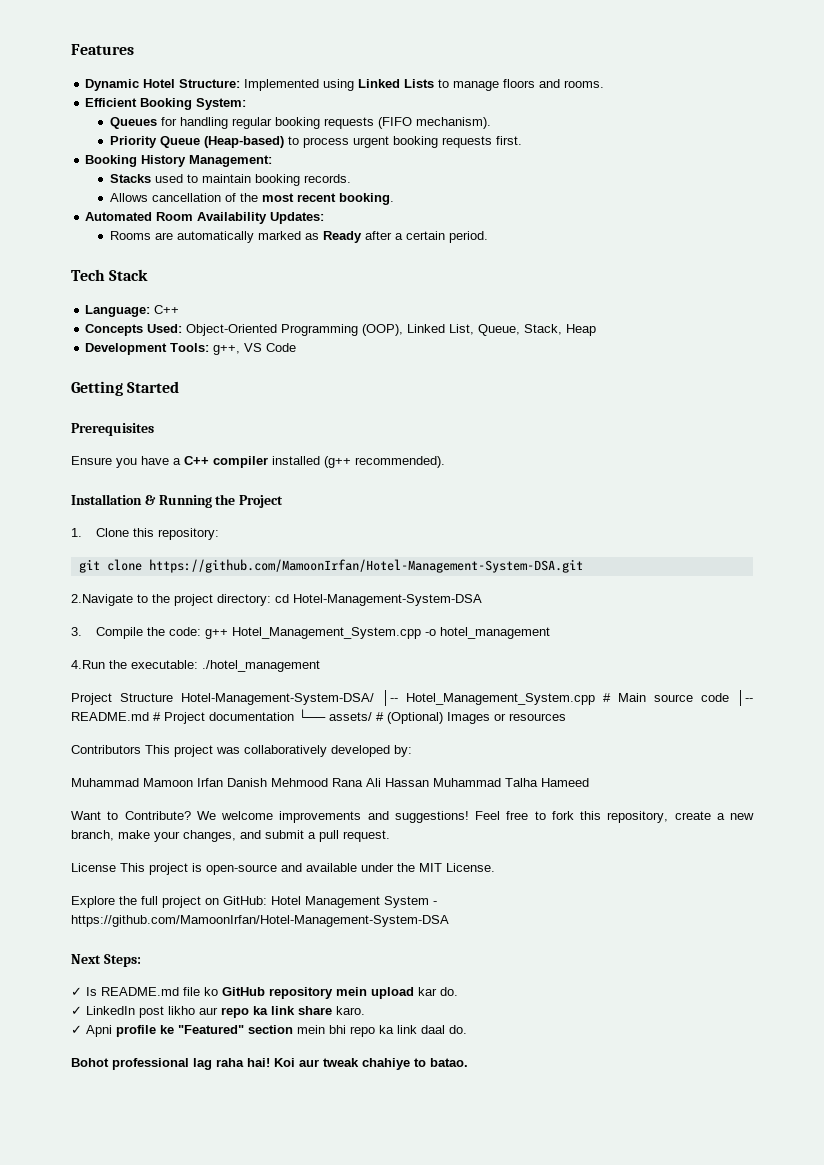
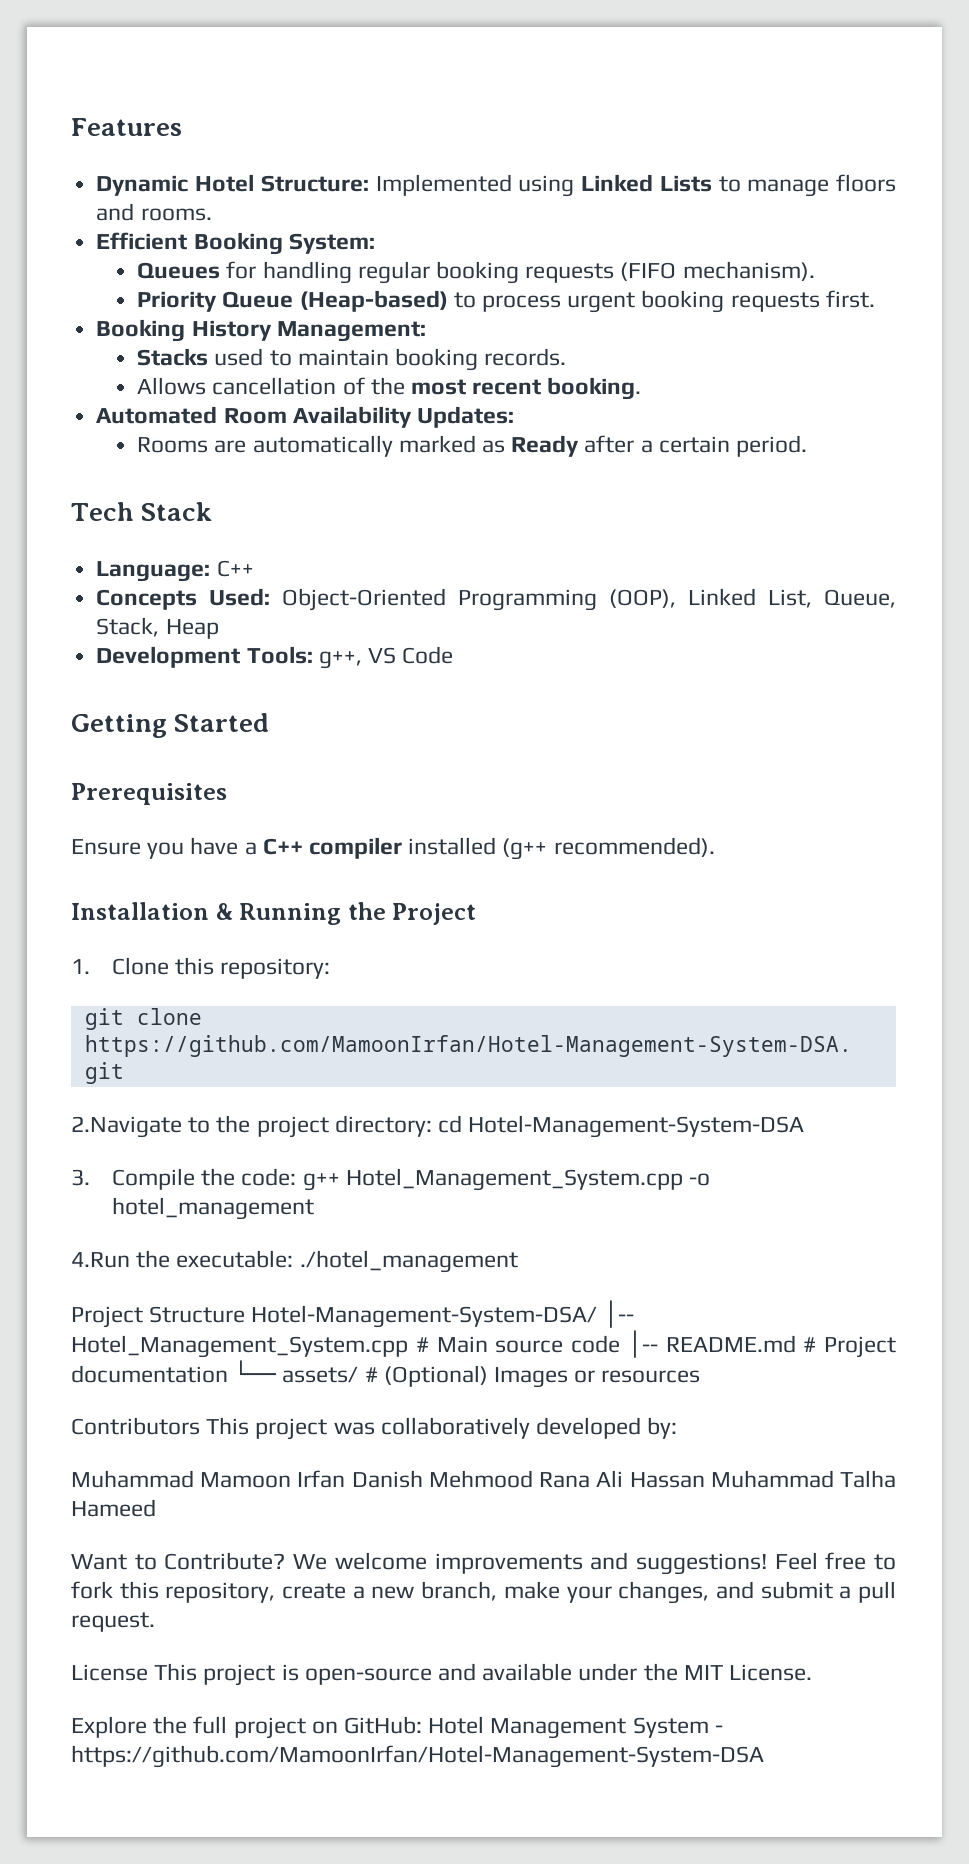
- Next Steps:
- ✓ Is README.md file ko GitHub repository mein upload kar do.
- ✓ LinkedIn post likho aur repo ka link share karo.
- ✓ Apni profile ke "Featured" section mein bhi repo ka link daal do.
- Bohot professional lag raha hai! Koi aur tweak chahiye to batao.

